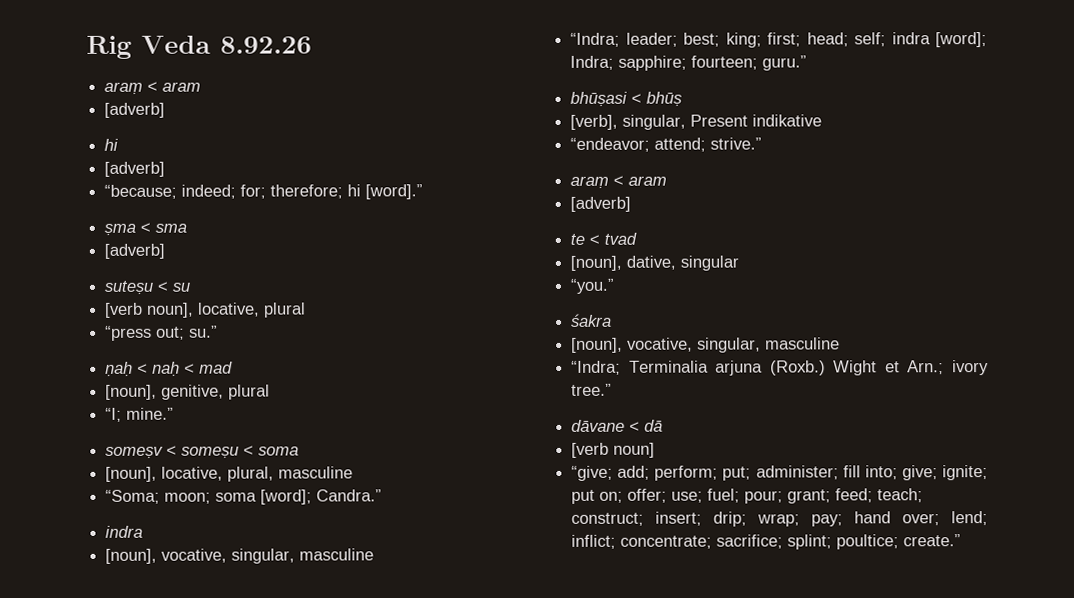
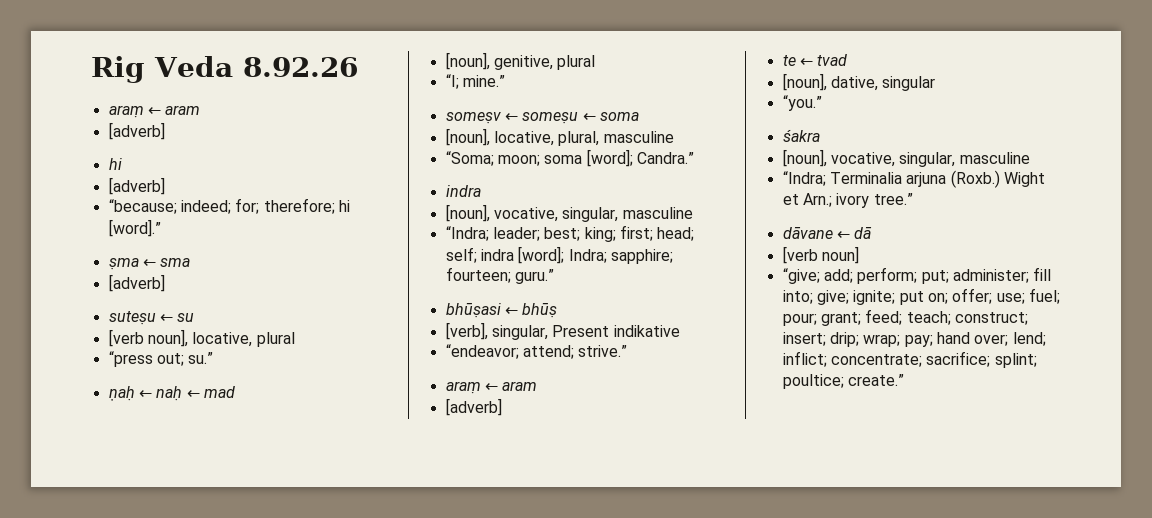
  Rig Veda 8.92.26
- araṃ < aram
+ araṃ ← aram
- ṣma < sma
+ ṣma ← sma
- suteṣu < su
+ suteṣu ← su
- ṇaḥ < naḥ < mad
+ ṇaḥ ← naḥ ← mad
- someṣv < someṣu < soma
+ someṣv ← someṣu ← soma
- bhūṣasi < bhūṣ
+ bhūṣasi ← bhūṣ
  “endeavor; attend; strive.”
- araṃ < aram
+ araṃ ← aram
- te < tvad
+ te ← tvad
- dāvane < dā
+ dāvane ← dā

